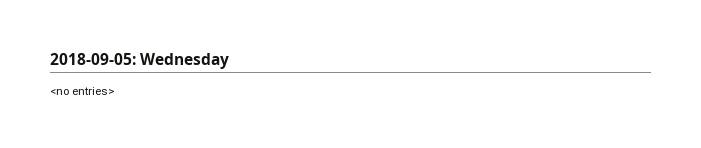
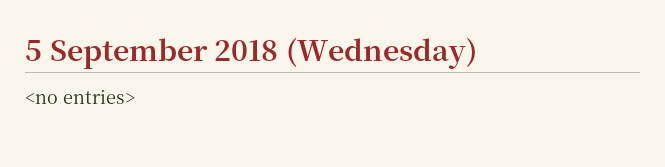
- 2018-09-05: Wednesday
+ 5 September 2018 (Wednesday)

